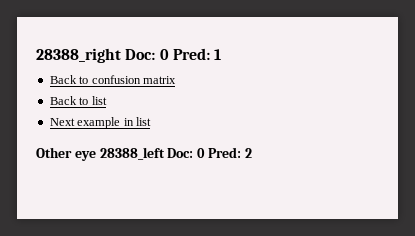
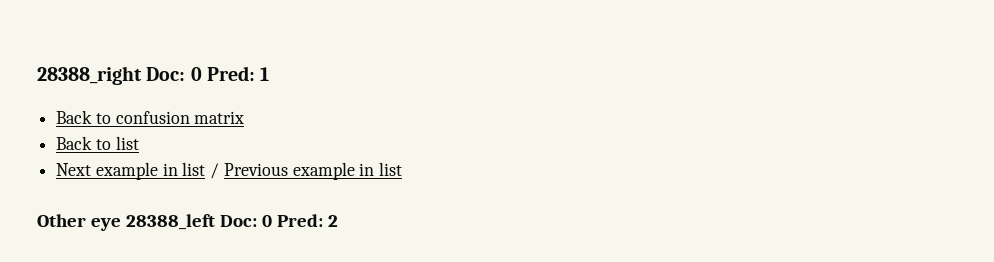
- Next example in list
+ Next example in list / Previous example in list

